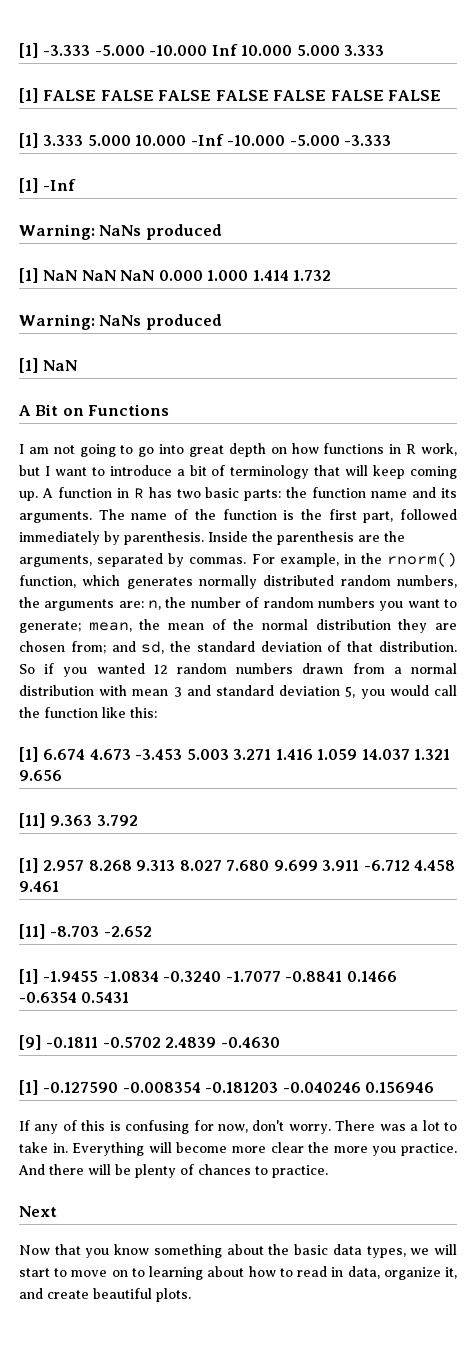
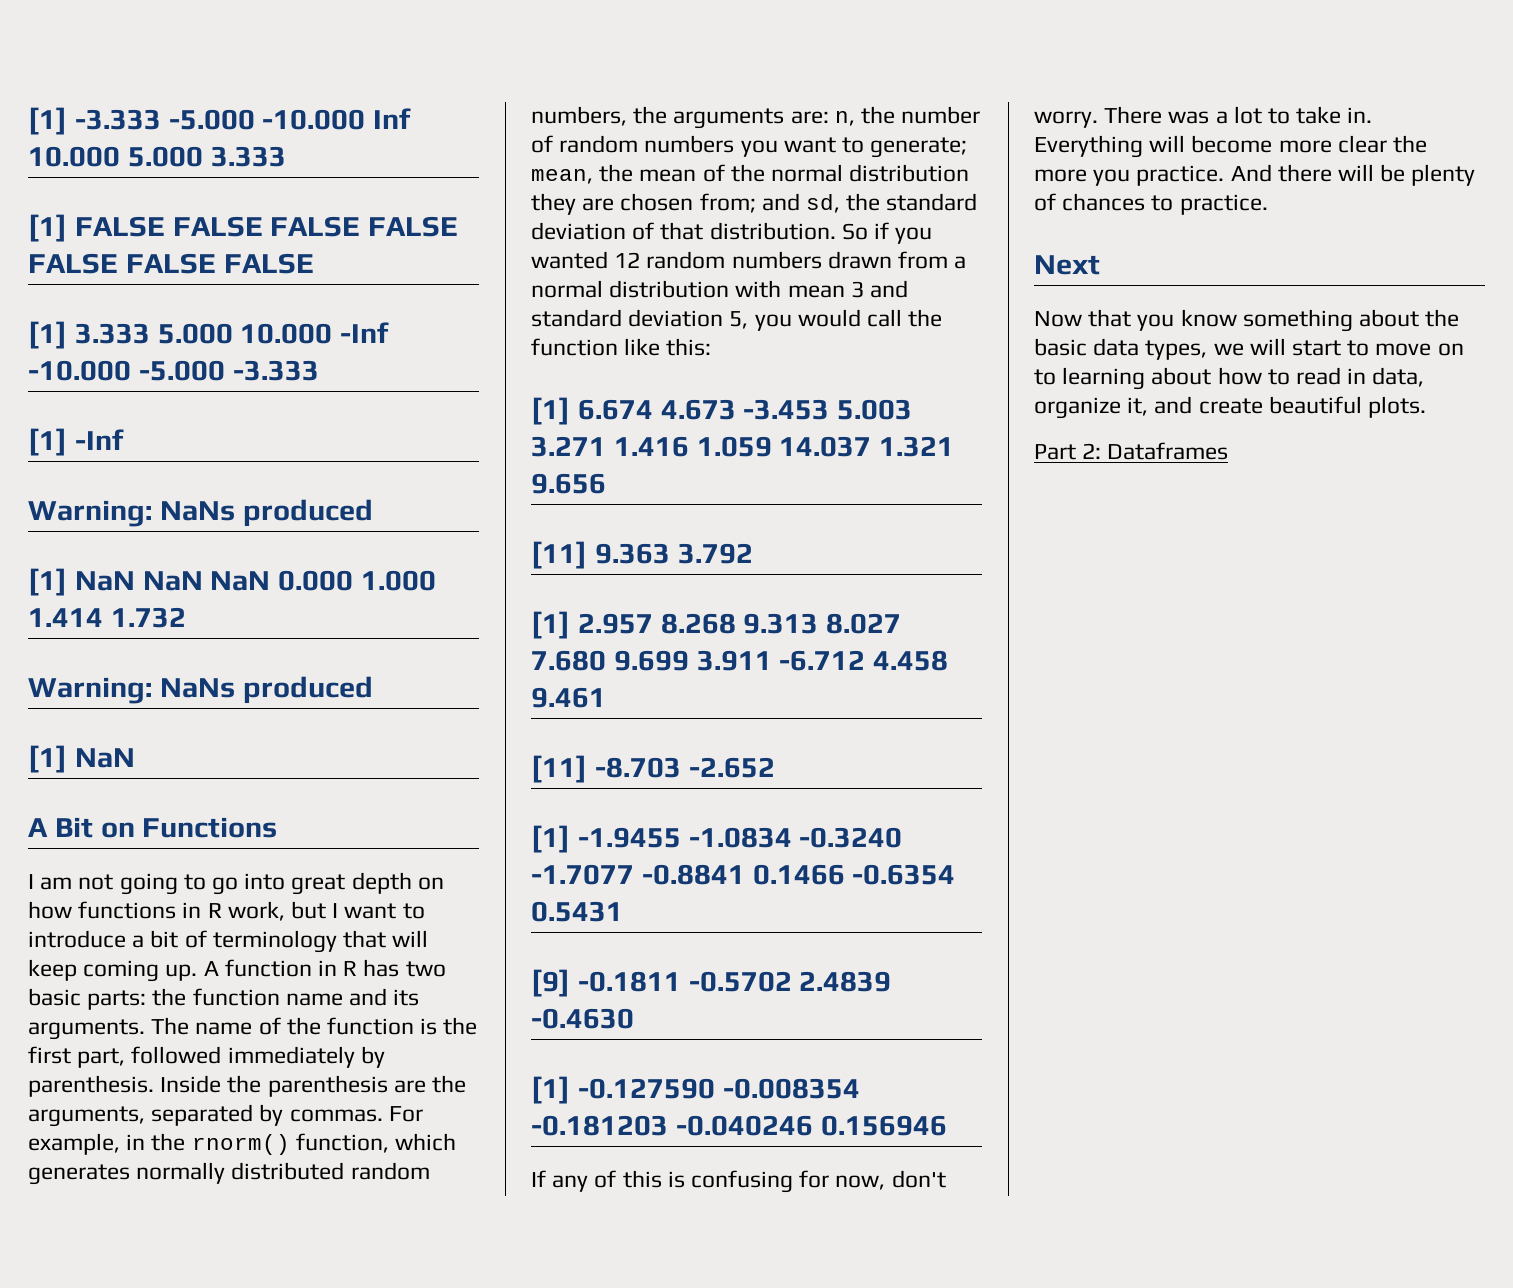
+ Part 2: Dataframes

